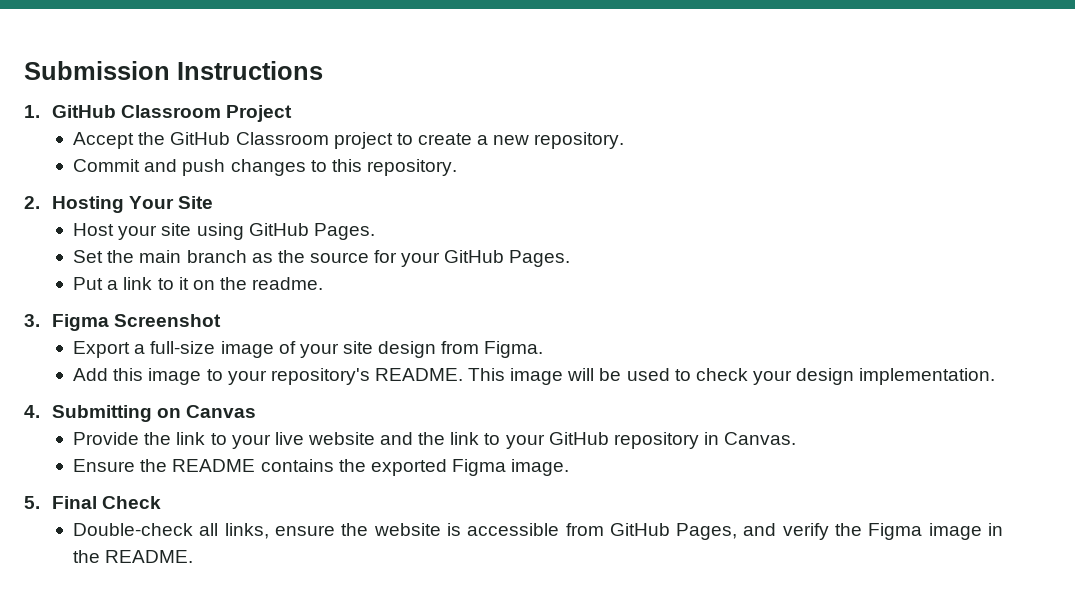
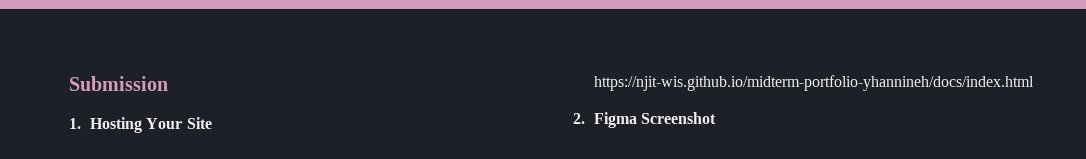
- Submission Instructions
- 1. GitHub Classroom Project
- Accept the GitHub Classroom project to create a new repository.
- Commit and push changes to this repository.
- 2. Hosting Your Site
- Host your site using GitHub Pages.
- Set the main branch as the source for your GitHub Pages.
- Put a link to it on the readme.
- 3. Figma Screenshot
- Export a full-size image of your site design from Figma.
- Add this image to your repository's README. This image will be used to check your design implementation.
- 4. Submitting on Canvas
- Provide the link to your live website and the link to your GitHub repository in Canvas.
- Ensure the README contains the exported Figma image.
- 5. Final Check
- Double-check all links, ensure the website is accessible from GitHub Pages, and verify the Figma image in the README.
+ Submission
+ 1. Hosting Your Site https://njit-wis.github.io/midterm-portfolio-yhannineh/docs/index.html
+ 2. Figma Screenshot

